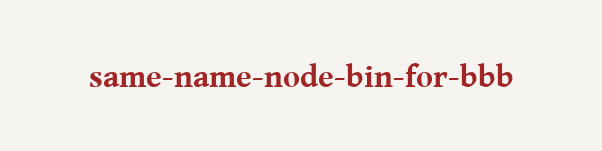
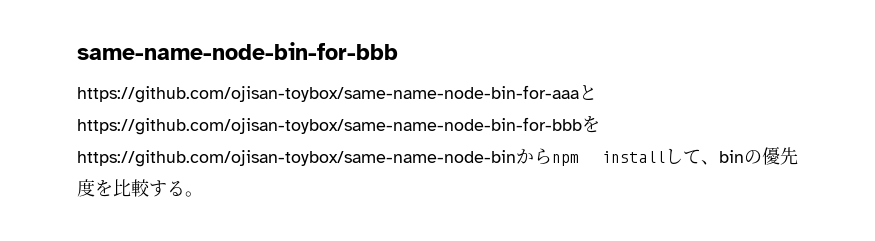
+ https://github.com/ojisan-toybox/same-name-node-bin-for-aaaとhttps://github.com/ojisan-toybox/same-name-node-bin-for-bbbをhttps://github.com/ojisan-toybox/same-name-node-binからnpm installして、binの優先度を比較する。

